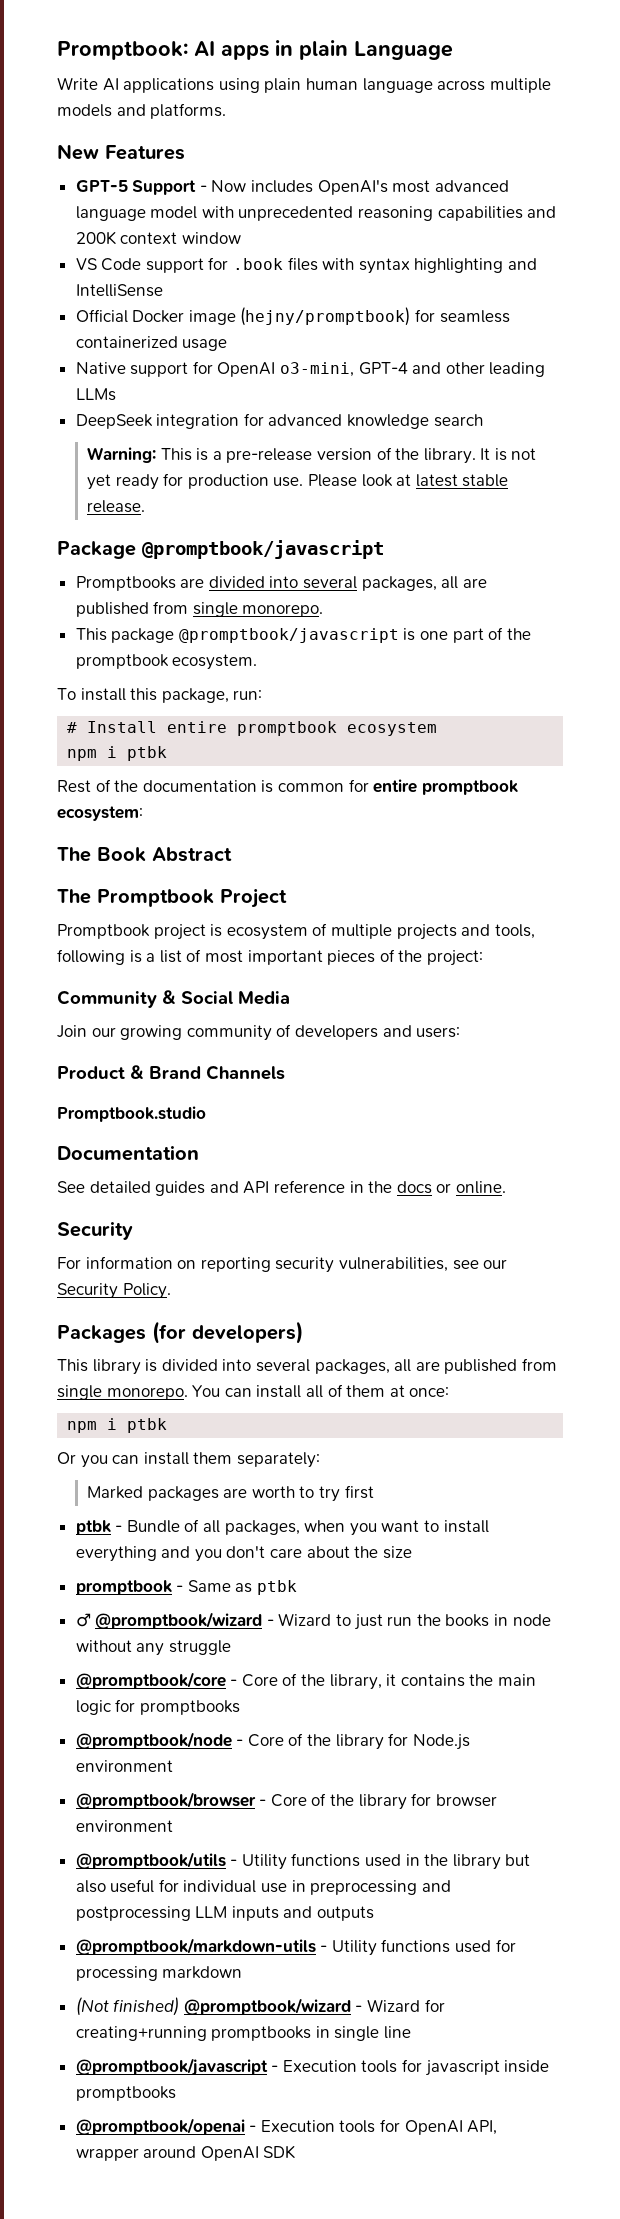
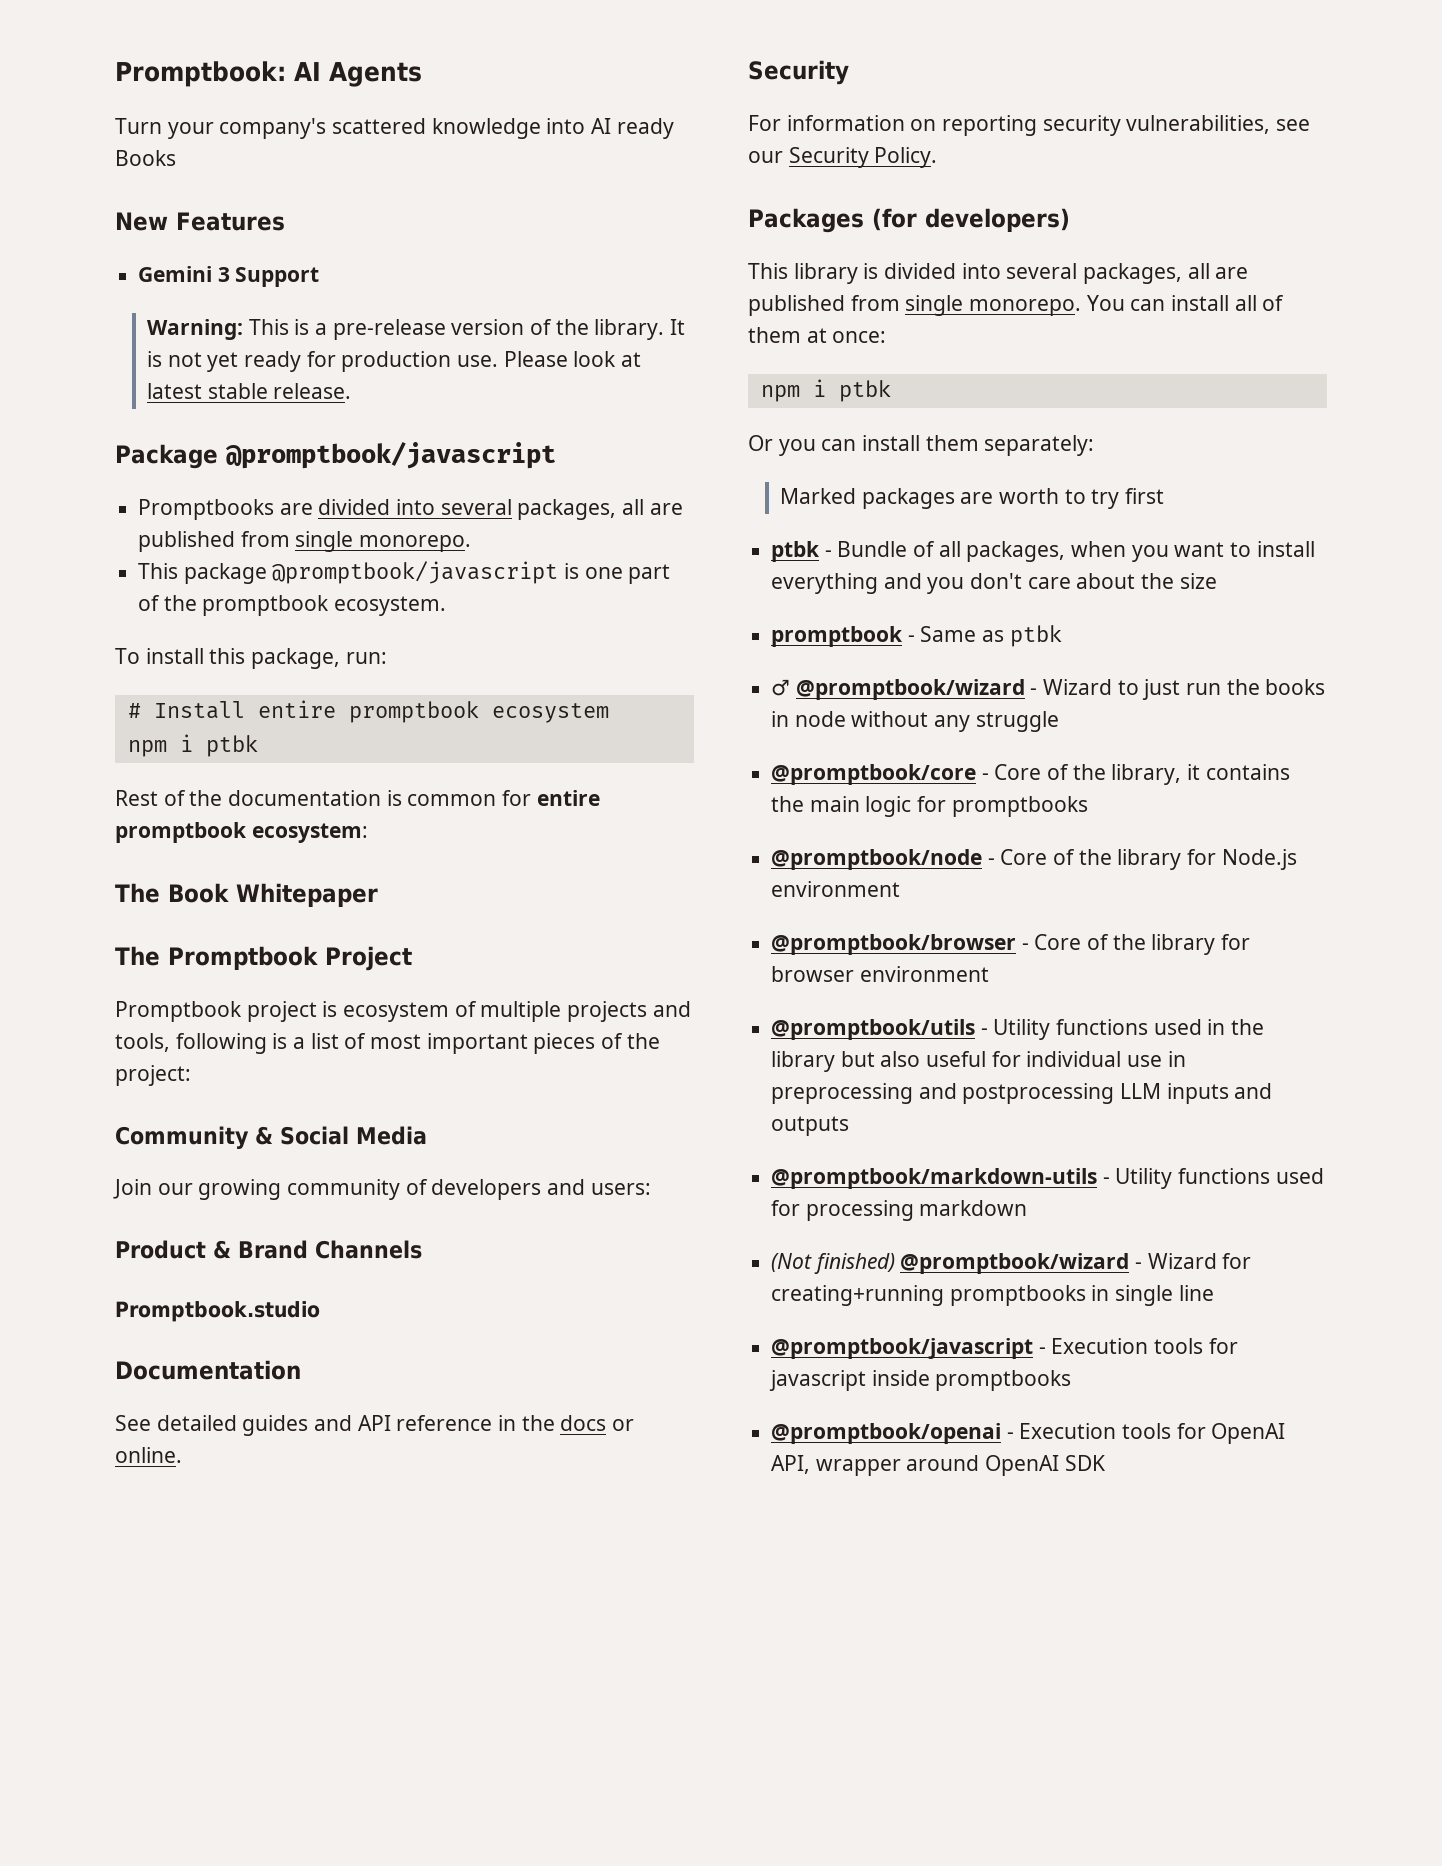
- Promptbook: AI apps in plain Language
- Write AI applications using plain human language across multiple models and platforms.
+ Promptbook: AI Agents
+ Turn your company's scattered knowledge into AI ready Books
- GPT-5 Support - Now includes OpenAI's most advanced language model with unprecedented reasoning capabilities and 200K context window
- VS Code support for .book files with syntax highlighting and IntelliSense
- Official Docker image (hejny/promptbook) for seamless containerized usage
- Native support for OpenAI o3-mini, GPT-4 and other leading LLMs
- DeepSeek integration for advanced knowledge search
+ Gemini 3 Support
- The Book Abstract
+ The Book Whitepaper

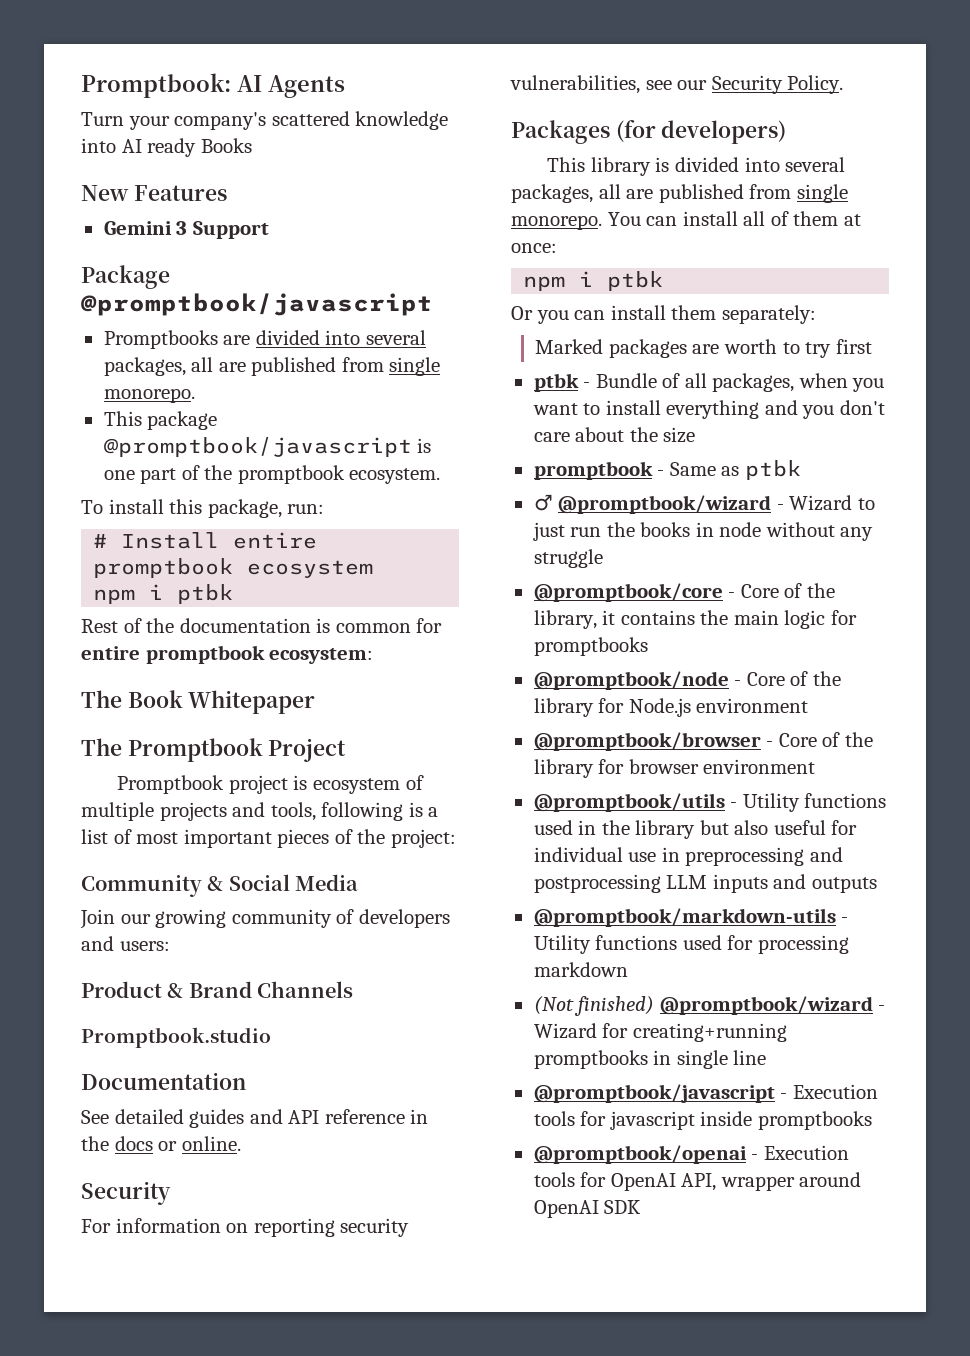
- Warning: This is a pre-release version of the library. It is not yet ready for production use. Please look at latest stable release.

